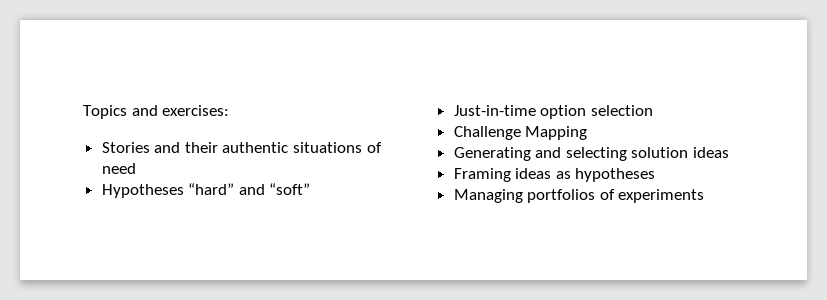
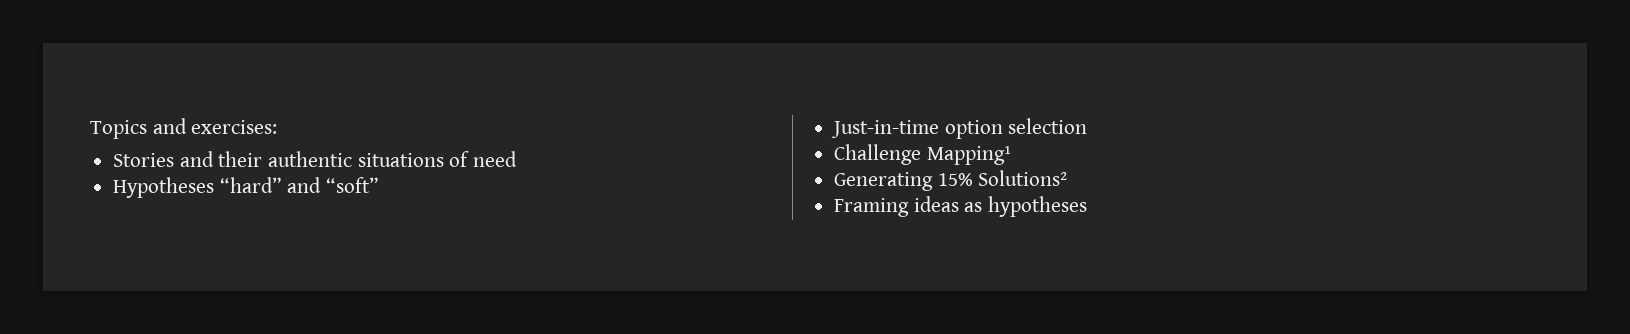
- Challenge Mapping
+ Challenge Mapping¹
- Generating and selecting solution ideas
+ Generating 15% Solutions²
- Managing portfolios of experiments

